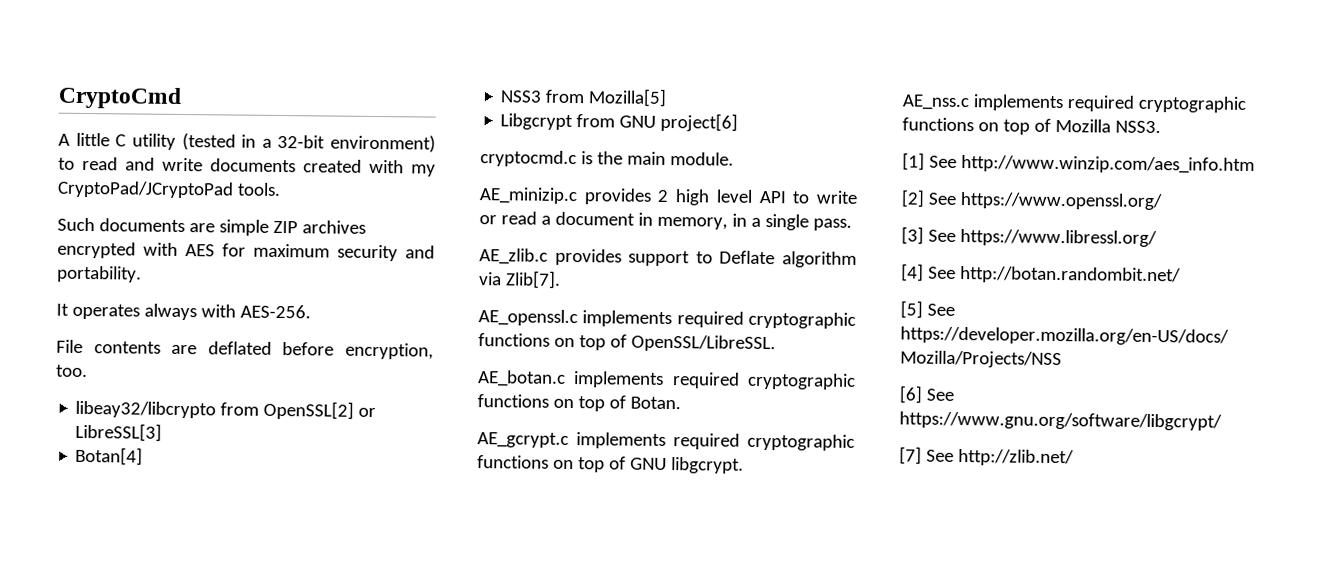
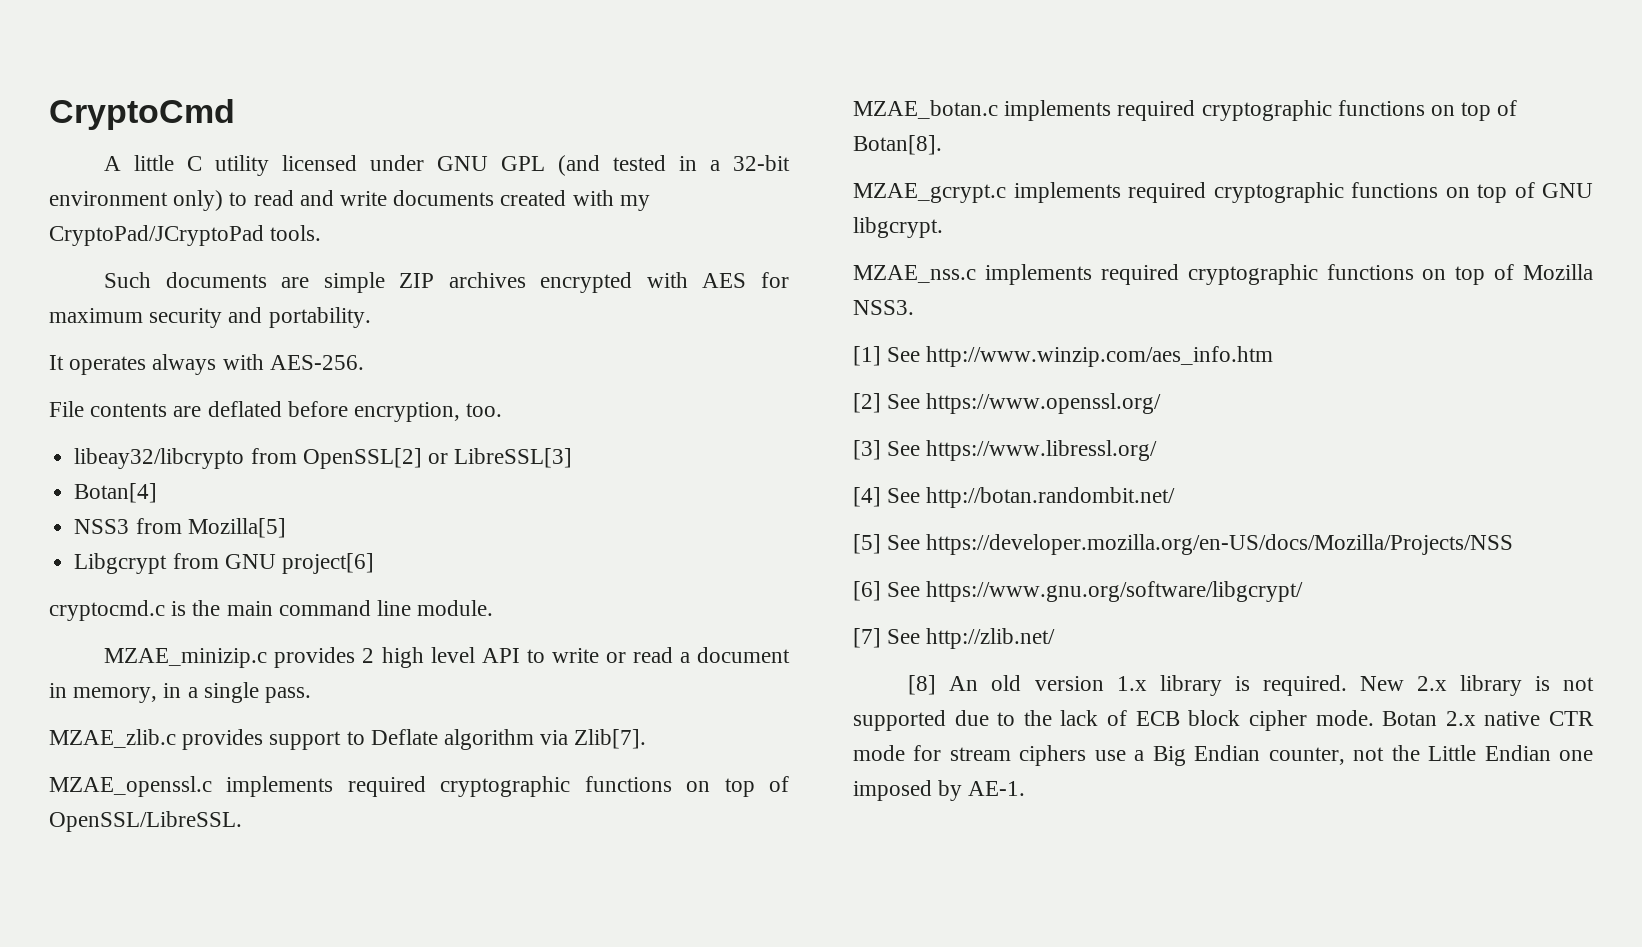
- A little C utility (tested in a 32-bit environment) to read and write documents created with my CryptoPad/JCryptoPad tools.
+ A little C utility licensed under GNU GPL (and tested in a 32-bit environment only) to read and write documents created with my CryptoPad/JCryptoPad tools.
- cryptocmd.c is the main module.
+ cryptocmd.c is the main command line module.
- AE_minizip.c provides 2 high level API to write or read a document in memory, in a single pass.
+ MZAE_minizip.c provides 2 high level API to write or read a document in memory, in a single pass.
- AE_zlib.c provides support to Deflate algorithm via Zlib[7].
+ MZAE_zlib.c provides support to Deflate algorithm via Zlib[7].
- AE_openssl.c implements required cryptographic functions on top of OpenSSL/LibreSSL.
+ MZAE_openssl.c implements required cryptographic functions on top of OpenSSL/LibreSSL.
- AE_botan.c implements required cryptographic functions on top of Botan.
- AE_gcrypt.c implements required cryptographic functions on top of GNU libgcrypt.
+ MZAE_botan.c implements required cryptographic functions on top of Botan[8].
+ MZAE_gcrypt.c implements required cryptographic functions on top of GNU libgcrypt.
- AE_nss.c implements required cryptographic functions on top of Mozilla NSS3.
+ MZAE_nss.c implements required cryptographic functions on top of Mozilla NSS3.
+ [8] An old version 1.x library is required. New 2.x library is not supported due to the lack of ECB block cipher mode. Botan 2.x native CTR mode for stream ciphers use a Big Endian counter, not the Little Endian one imposed by AE-1.

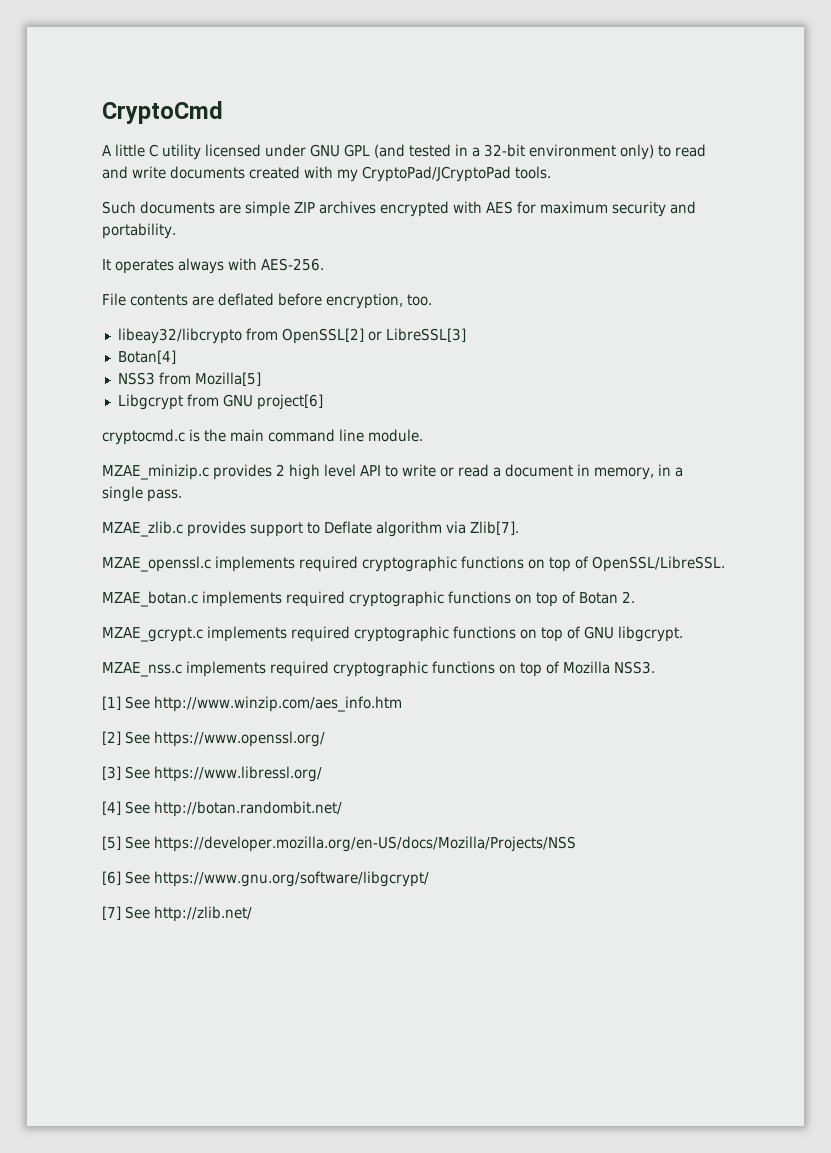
- MZAE_botan.c implements required cryptographic functions on top of Botan[8].
+ MZAE_botan.c implements required cryptographic functions on top of Botan 2.
- [8] An old version 1.x library is required. New 2.x library is not supported due to the lack of ECB block cipher mode. Botan 2.x native CTR mode for stream ciphers use a Big Endian counter, not the Little Endian one imposed by AE-1.

